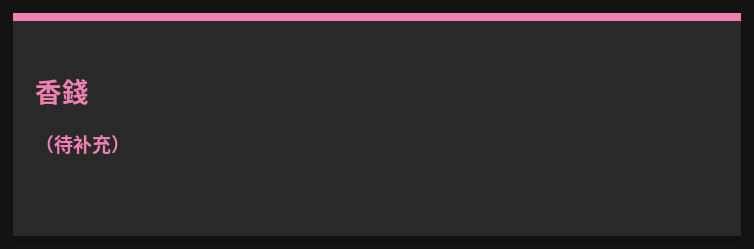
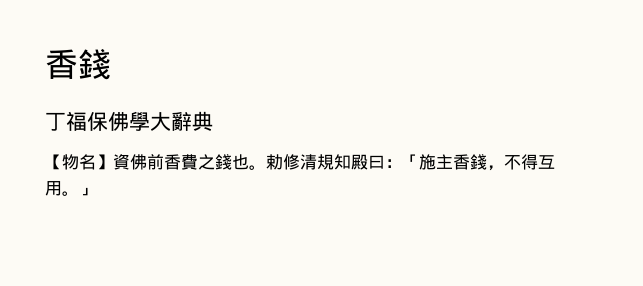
- （待补充）
+ 丁福保佛學大辭典
+ 【物名】資佛前香費之錢也。勅修清規知殿曰：「施主香錢，不得互用。」

